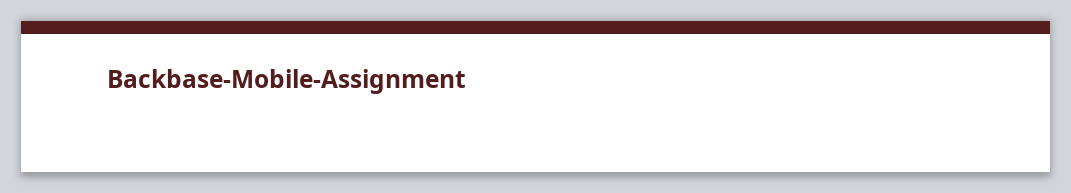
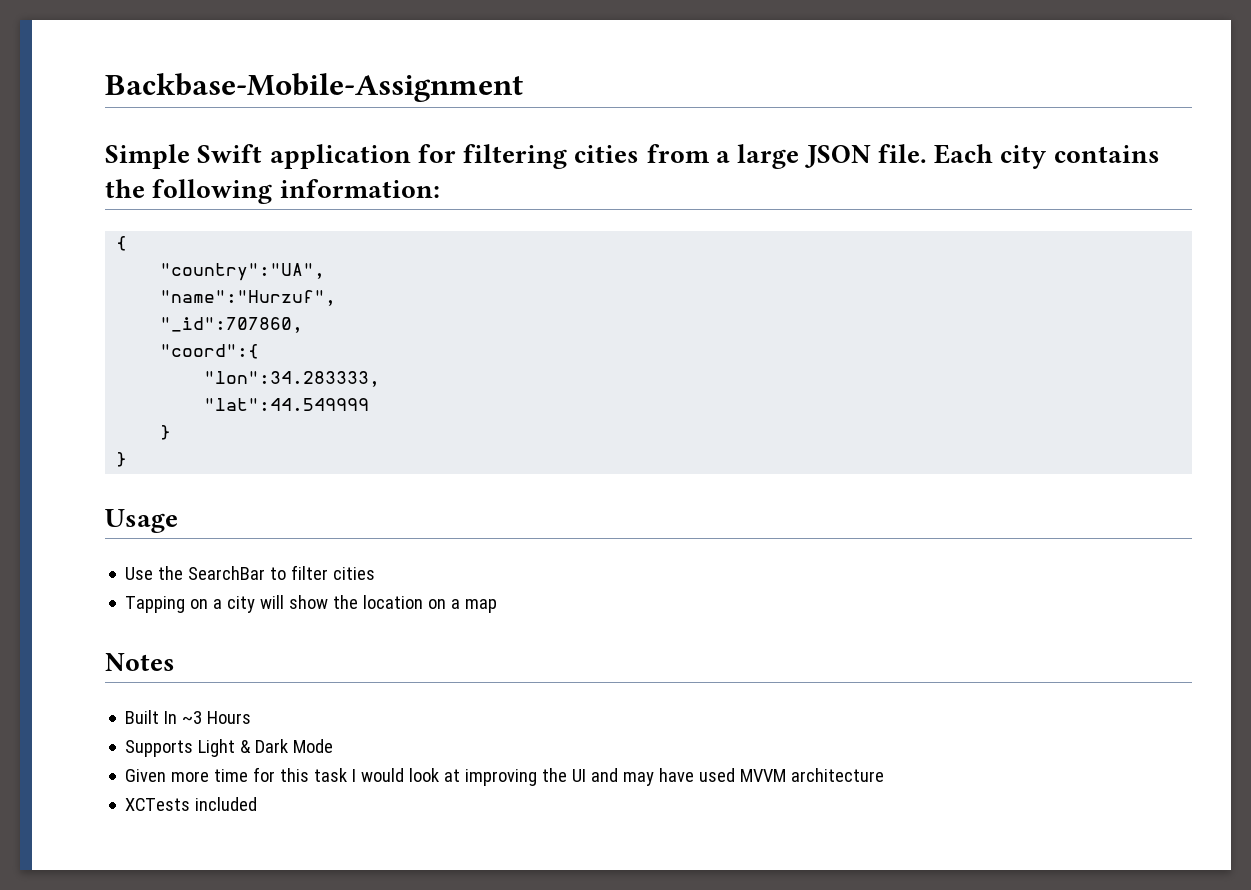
+ Simple Swift application for filtering cities from a large JSON file. Each city contains the following information:
+ {
+ "country":"UA",
+ "name":"Hurzuf",
+ "_id":707860,
+ "coord":{
+ "lon":34.283333,
+ "lat":44.549999
+ }
+ }
+ Usage
+ Use the SearchBar to filter cities
+ Tapping on a city will show the location on a map
+ Notes
+ Built In ~3 Hours
+ Supports Light & Dark Mode
+ Given more time for this task I would look at improving the UI and may have used MVVM architecture
+ XCTests included

